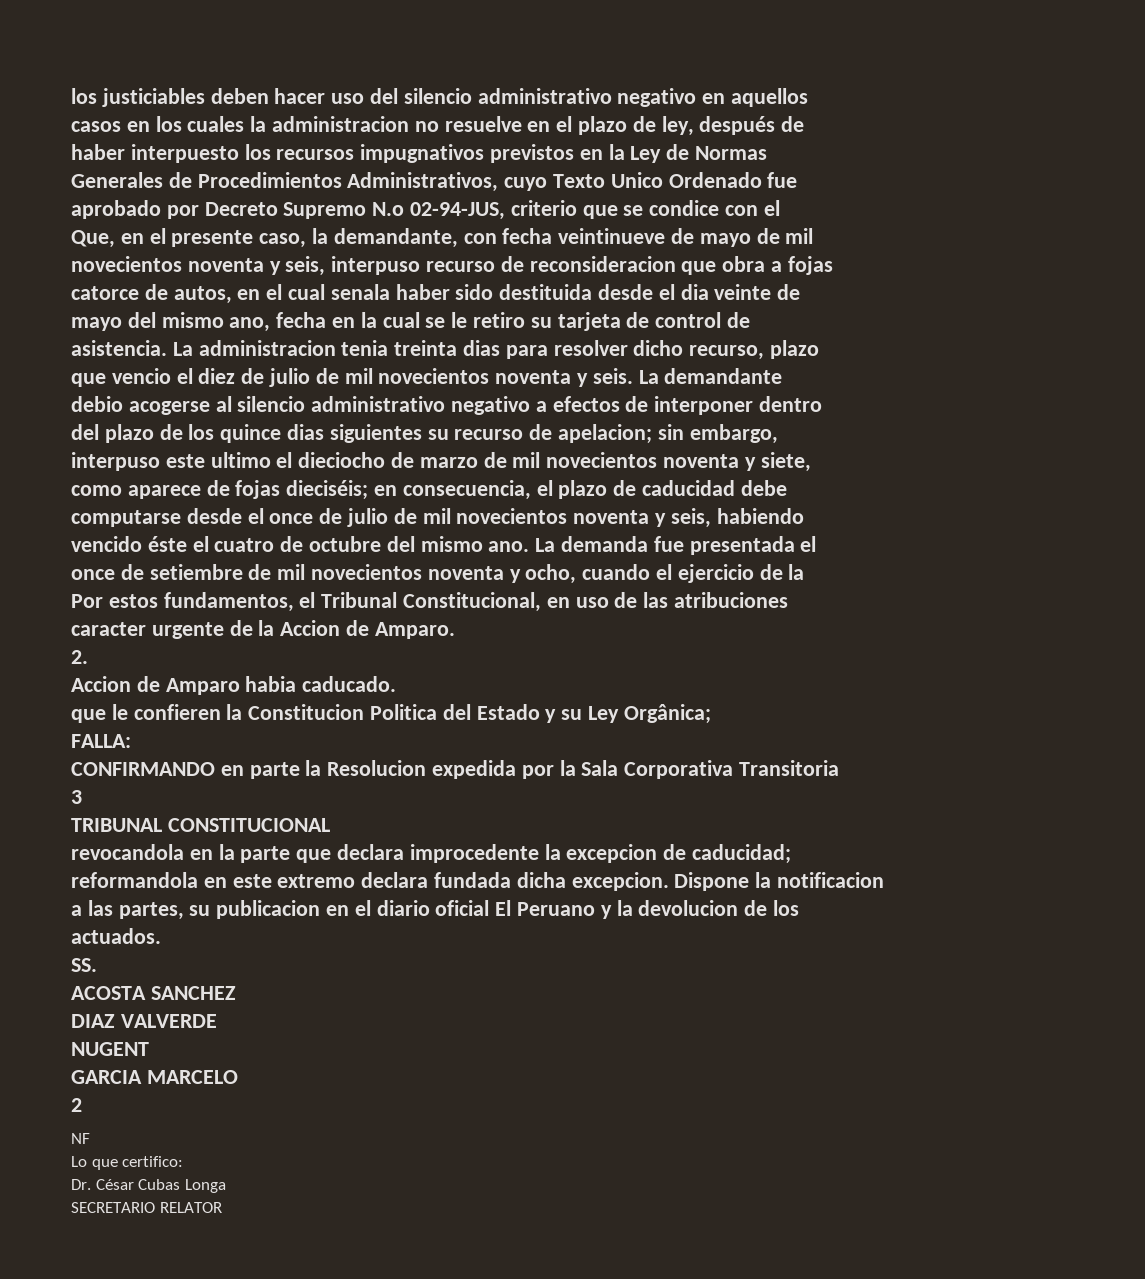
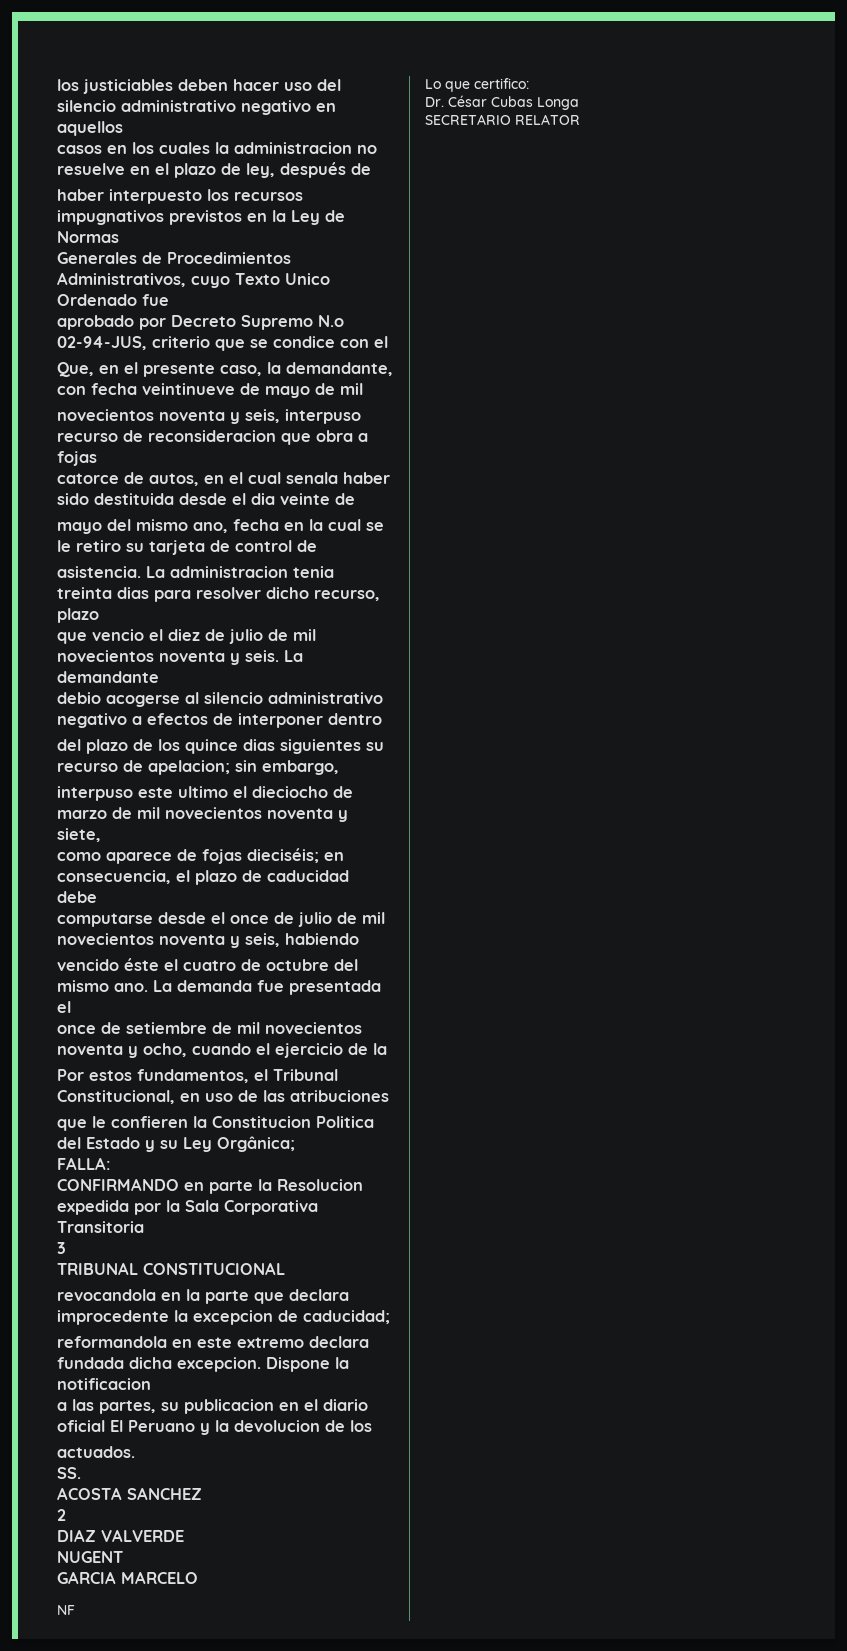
- caracter urgente de la Accion de Amparo.
- 2.
- Accion de Amparo habia caducado.
+ 2
- 2

